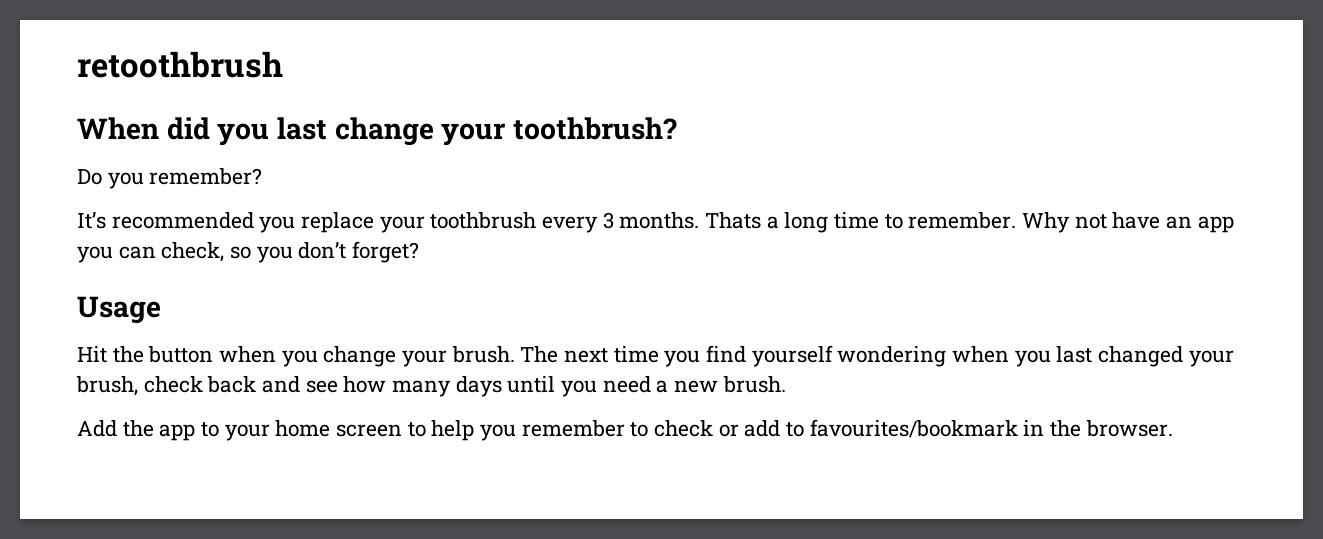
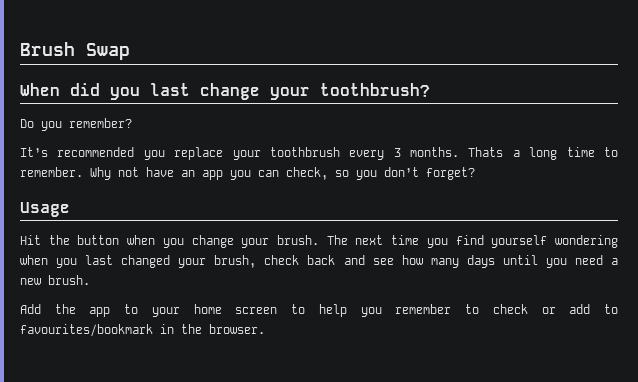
- retoothbrush
+ Brush Swap

